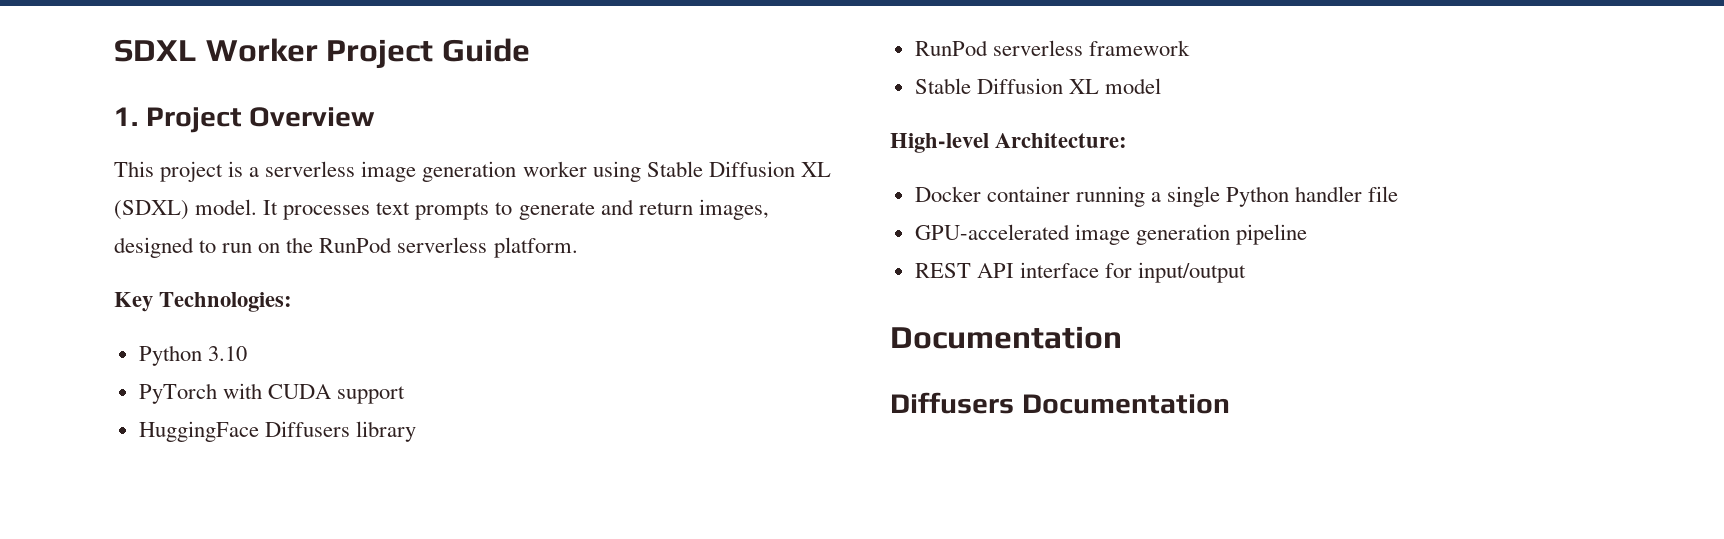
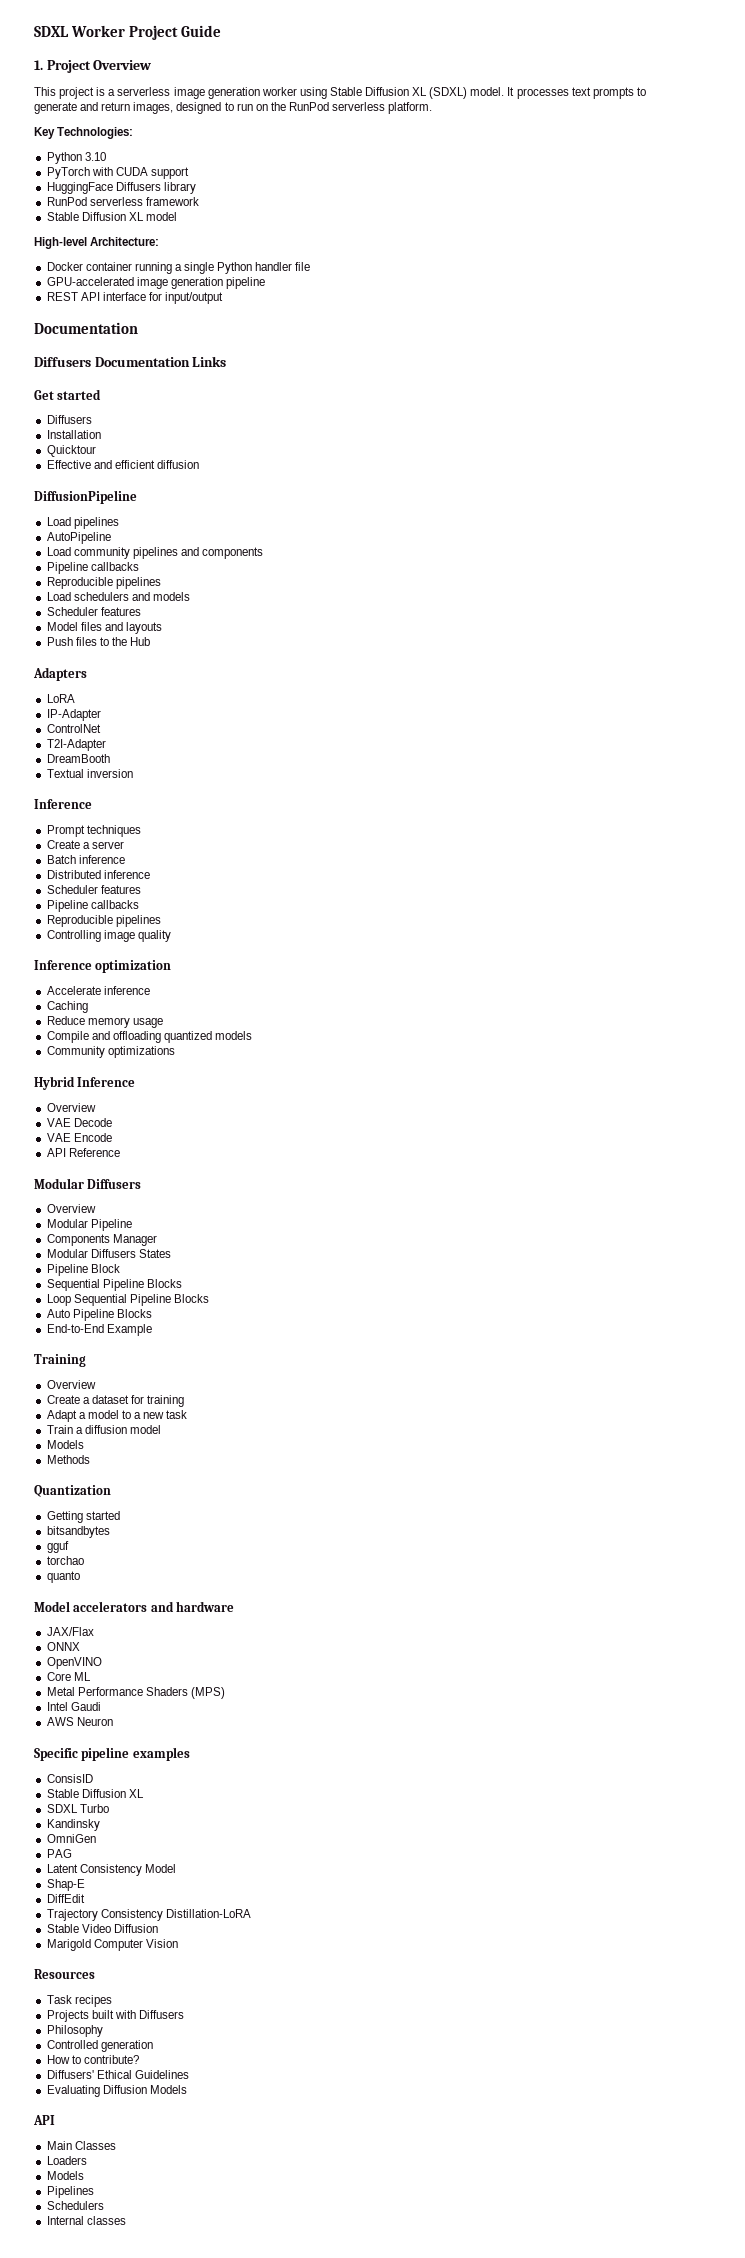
- Diffusers Documentation
+ Diffusers Documentation Links
+ Get started
+ Diffusers
+ Installation
+ Quicktour
+ Effective and efficient diffusion
+ DiffusionPipeline
+ Load pipelines
+ AutoPipeline
+ Load community pipelines and components
+ Pipeline callbacks
+ Reproducible pipelines
+ Load schedulers and models
+ Scheduler features
+ Model files and layouts
+ Push files to the Hub
+ Adapters
+ LoRA
+ IP-Adapter
+ ControlNet
+ T2I-Adapter
+ DreamBooth
+ Textual inversion
+ Inference
+ Prompt techniques
+ Create a server
+ Batch inference
+ Distributed inference
+ Scheduler features
+ Pipeline callbacks
+ Reproducible pipelines
+ Controlling image quality
+ Inference optimization
+ Accelerate inference
+ Caching
+ Reduce memory usage
+ Compile and offloading quantized models
+ Community optimizations
+ Hybrid Inference
+ Overview
+ VAE Decode
+ VAE Encode
+ API Reference
+ Modular Diffusers
+ Overview
+ Modular Pipeline
+ Components Manager
+ Modular Diffusers States
+ Pipeline Block
+ Sequential Pipeline Blocks
+ Loop Sequential Pipeline Blocks
+ Auto Pipeline Blocks
+ End-to-End Example
+ Training
+ Overview
+ Create a dataset for training
+ Adapt a model to a new task
+ Train a diffusion model
+ Models
+ Methods
+ Quantization
+ Getting started
+ bitsandbytes
+ gguf
+ torchao
+ quanto
+ Model accelerators and hardware
+ JAX/Flax
+ ONNX
+ OpenVINO
+ Core ML
+ Metal Performance Shaders (MPS)
+ Intel Gaudi
+ AWS Neuron
+ Specific pipeline examples
+ ConsisID
+ Stable Diffusion XL
+ SDXL Turbo
+ Kandinsky
+ OmniGen
+ PAG
+ Latent Consistency Model
+ Shap-E
+ DiffEdit
+ Trajectory Consistency Distillation-LoRA
+ Stable Video Diffusion
+ Marigold Computer Vision
+ Resources
+ Task recipes
+ Projects built with Diffusers
+ Philosophy
+ Controlled generation
+ How to contribute?
+ Diffusers' Ethical Guidelines
+ Evaluating Diffusion Models
+ API
+ Main Classes
+ Loaders
+ Models
+ Pipelines
+ Schedulers
+ Internal classes

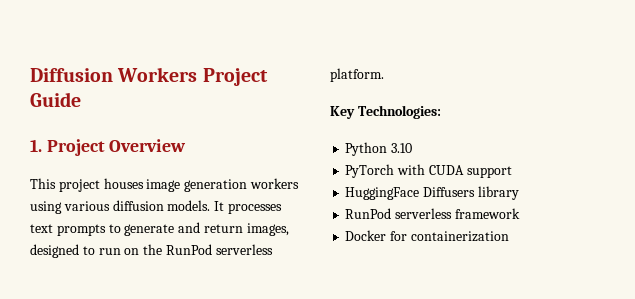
- SDXL Worker Project Guide
+ Diffusion Workers Project Guide
- This project is a serverless image generation worker using Stable Diffusion XL (SDXL) model.
+ This project houses image generation workers using various diffusion models.
- Stable Diffusion XL model
- High-level Architecture:
- Docker container running a single Python handler file
- GPU-accelerated image generation pipeline
- REST API interface for input/output
- Documentation
- Diffusers Documentation Links
- Get started
- Diffusers
- Installation
- Quicktour
- Effective and efficient diffusion
- DiffusionPipeline
- Load pipelines
- AutoPipeline
- Load community pipelines and components
- Pipeline callbacks
- Reproducible pipelines
- Load schedulers and models
- Scheduler features
- Model files and layouts
- Push files to the Hub
- Adapters
- LoRA
- IP-Adapter
- ControlNet
- T2I-Adapter
- DreamBooth
- Textual inversion
- Inference
- Prompt techniques
- Create a server
- Batch inference
- Distributed inference
- Scheduler features
- Pipeline callbacks
- Reproducible pipelines
- Controlling image quality
- Inference optimization
- Accelerate inference
- Caching
- Reduce memory usage
- Compile and offloading quantized models
- Community optimizations
- Hybrid Inference
- Overview
- VAE Decode
- VAE Encode
- API Reference
- Modular Diffusers
- Overview
- Modular Pipeline
- Components Manager
- Modular Diffusers States
- Pipeline Block
- Sequential Pipeline Blocks
- Loop Sequential Pipeline Blocks
- Auto Pipeline Blocks
- End-to-End Example
- Training
- Overview
- Create a dataset for training
- Adapt a model to a new task
- Train a diffusion model
- Models
- Methods
- Quantization
- Getting started
- bitsandbytes
- gguf
- torchao
- quanto
- Model accelerators and hardware
- JAX/Flax
- ONNX
- OpenVINO
- Core ML
- Metal Performance Shaders (MPS)
- Intel Gaudi
- AWS Neuron
- Specific pipeline examples
- ConsisID
- Stable Diffusion XL
- SDXL Turbo
- Kandinsky
- OmniGen
- PAG
- Latent Consistency Model
- Shap-E
- DiffEdit
- Trajectory Consistency Distillation-LoRA
- Stable Video Diffusion
- Marigold Computer Vision
- Resources
- Task recipes
- Projects built with Diffusers
- Philosophy
- Controlled generation
- How to contribute?
- Diffusers' Ethical Guidelines
- Evaluating Diffusion Models
- API
- Main Classes
- Loaders
- Models
- Pipelines
- Schedulers
- Internal classes
+ Docker for containerization

